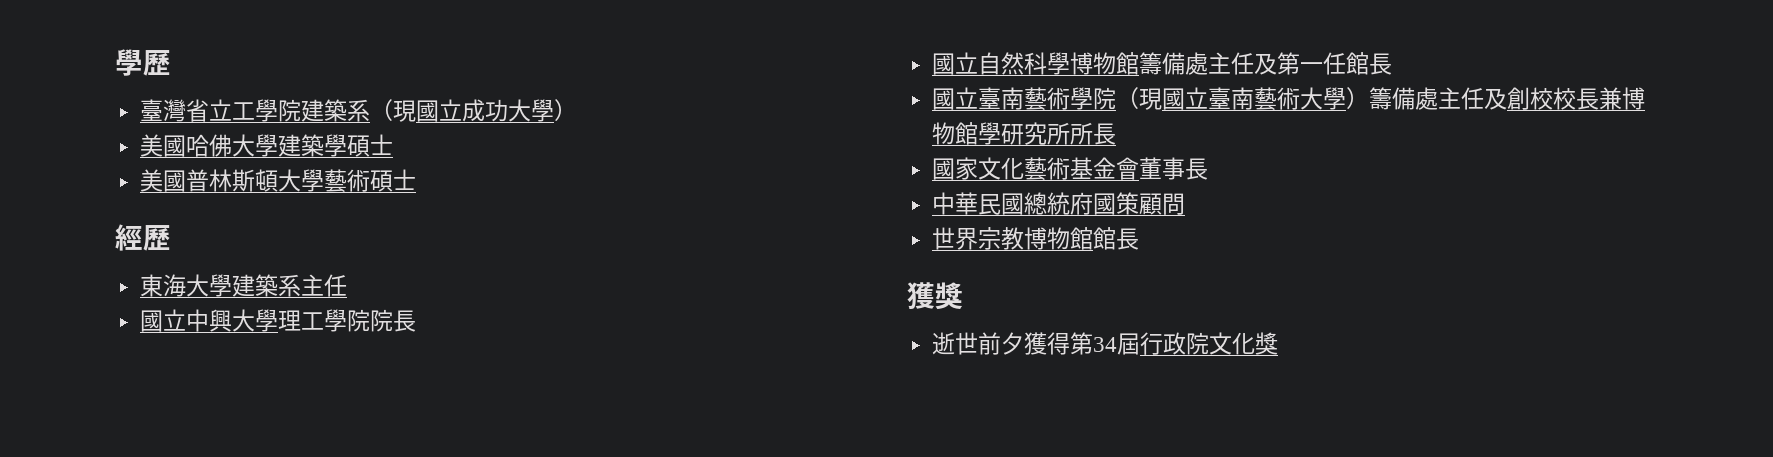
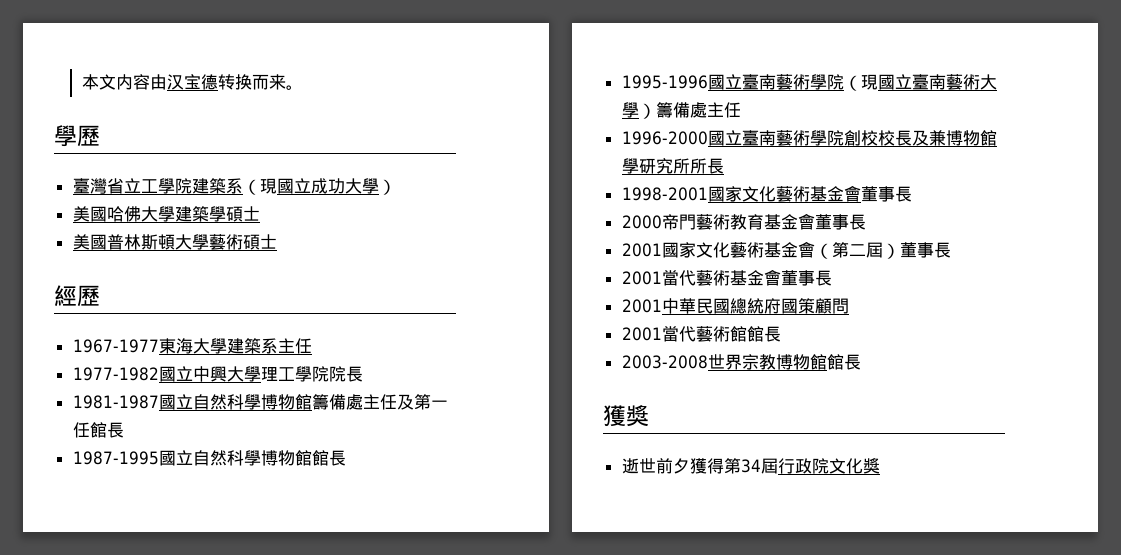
+ 本文内容由汉宝德转换而来。
- 東海大學建築系主任
+ 1967-1977東海大學建築系主任
- 國立中興大學理工學院院長
+ 1977-1982國立中興大學理工學院院長
- 國立自然科學博物館籌備處主任及第一任館長
+ 1981-1987國立自然科學博物館籌備處主任及第一任館長
- 國立臺南藝術學院（現國立臺南藝術大學）籌備處主任及創校校長兼博物館學研究所所長
+ 1987-1995國立自然科學博物館館長
+ 1995-1996國立臺南藝術學院（現國立臺南藝術大學）籌備處主任
+ 1996-2000國立臺南藝術學院創校校長及兼博物館學研究所所長
- 國家文化藝術基金會董事長
+ 1998-2001國家文化藝術基金會董事長
- 中華民國總統府國策顧問
+ 2000帝門藝術教育基金會董事長
+ 2001國家文化藝術基金會（第二屆）董事長
+ 2001當代藝術基金會董事長
+ 2001中華民國總統府國策顧問
- 世界宗教博物館館長
+ 2001當代藝術館館長
+ 2003-2008世界宗教博物館館長

